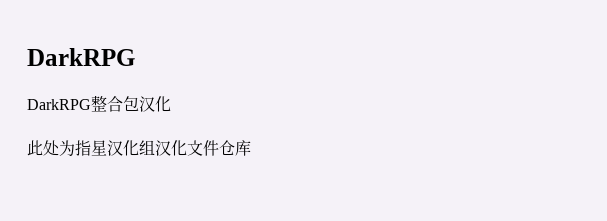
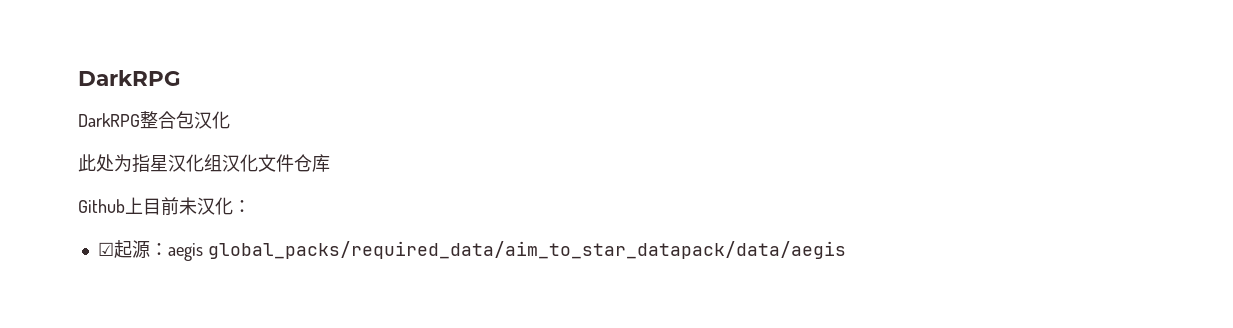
+ Github上目前未汉化：
+ ☑起源：aegis global_packs/required_data/aim_to_star_datapack/data/aegis

